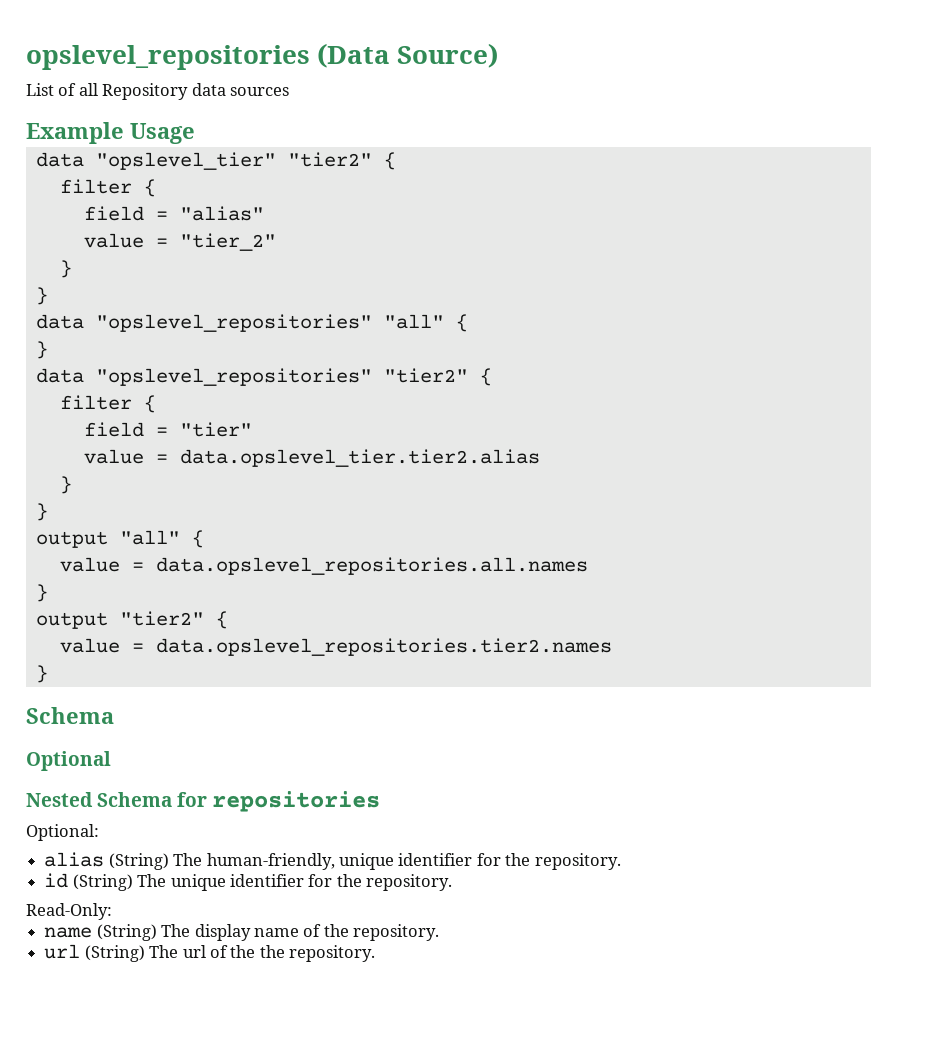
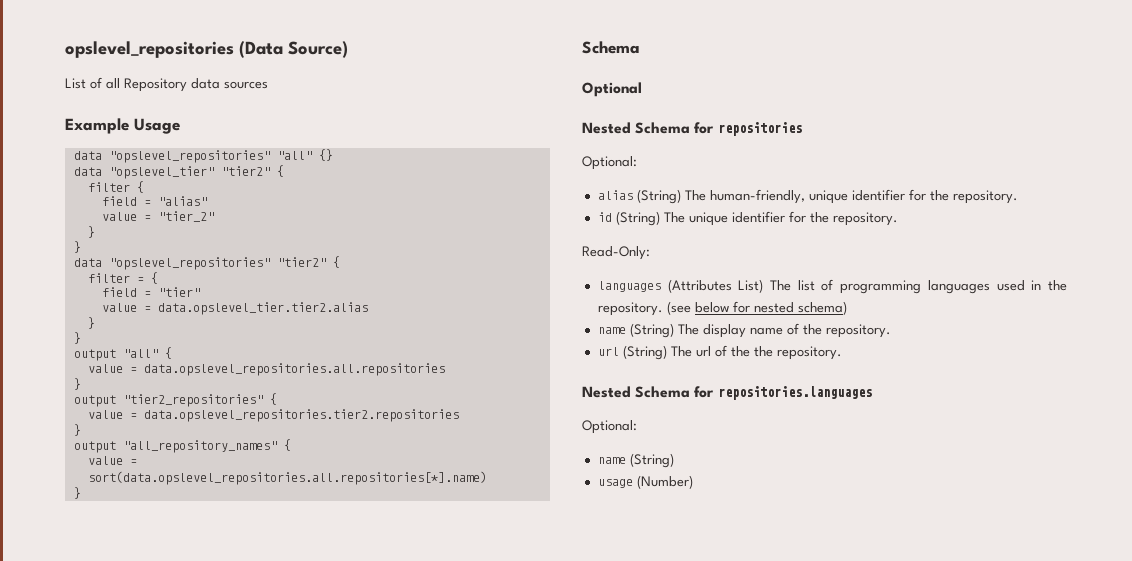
+ data "opslevel_repositories" "all" {}
- data "opslevel_repositories" "all" {
- }
  data "opslevel_repositories" "tier2" {
- filter {
+ filter = {
- value = data.opslevel_repositories.all.names
+ value = data.opslevel_repositories.all.repositories
  }
- output "tier2" {
- value = data.opslevel_repositories.tier2.names
+ output "tier2_repositories" {
+ value = data.opslevel_repositories.tier2.repositories
+ }
+ output "all_repository_names" {
+ value = sort(data.opslevel_repositories.all.repositories[*].name)
+ languages (Attributes List) The list of programming languages used in the repository. (see below for nested schema)
+ Nested Schema for repositories.languages
+ Optional:
+ name (String)
+ usage (Number)

